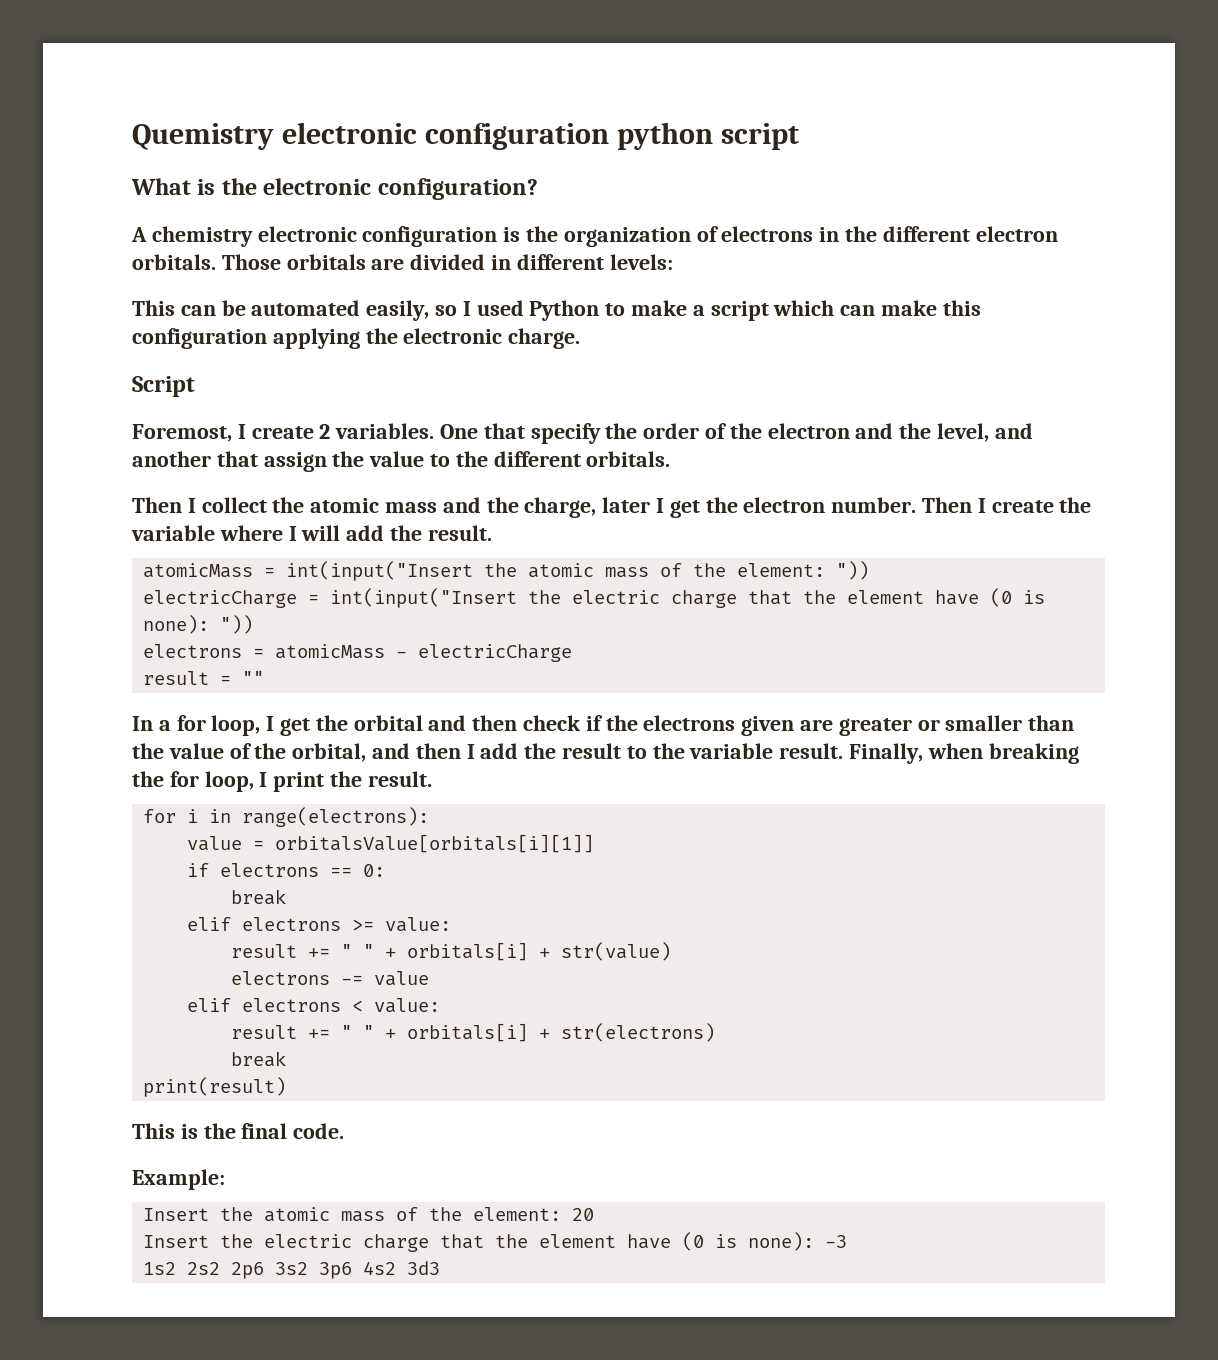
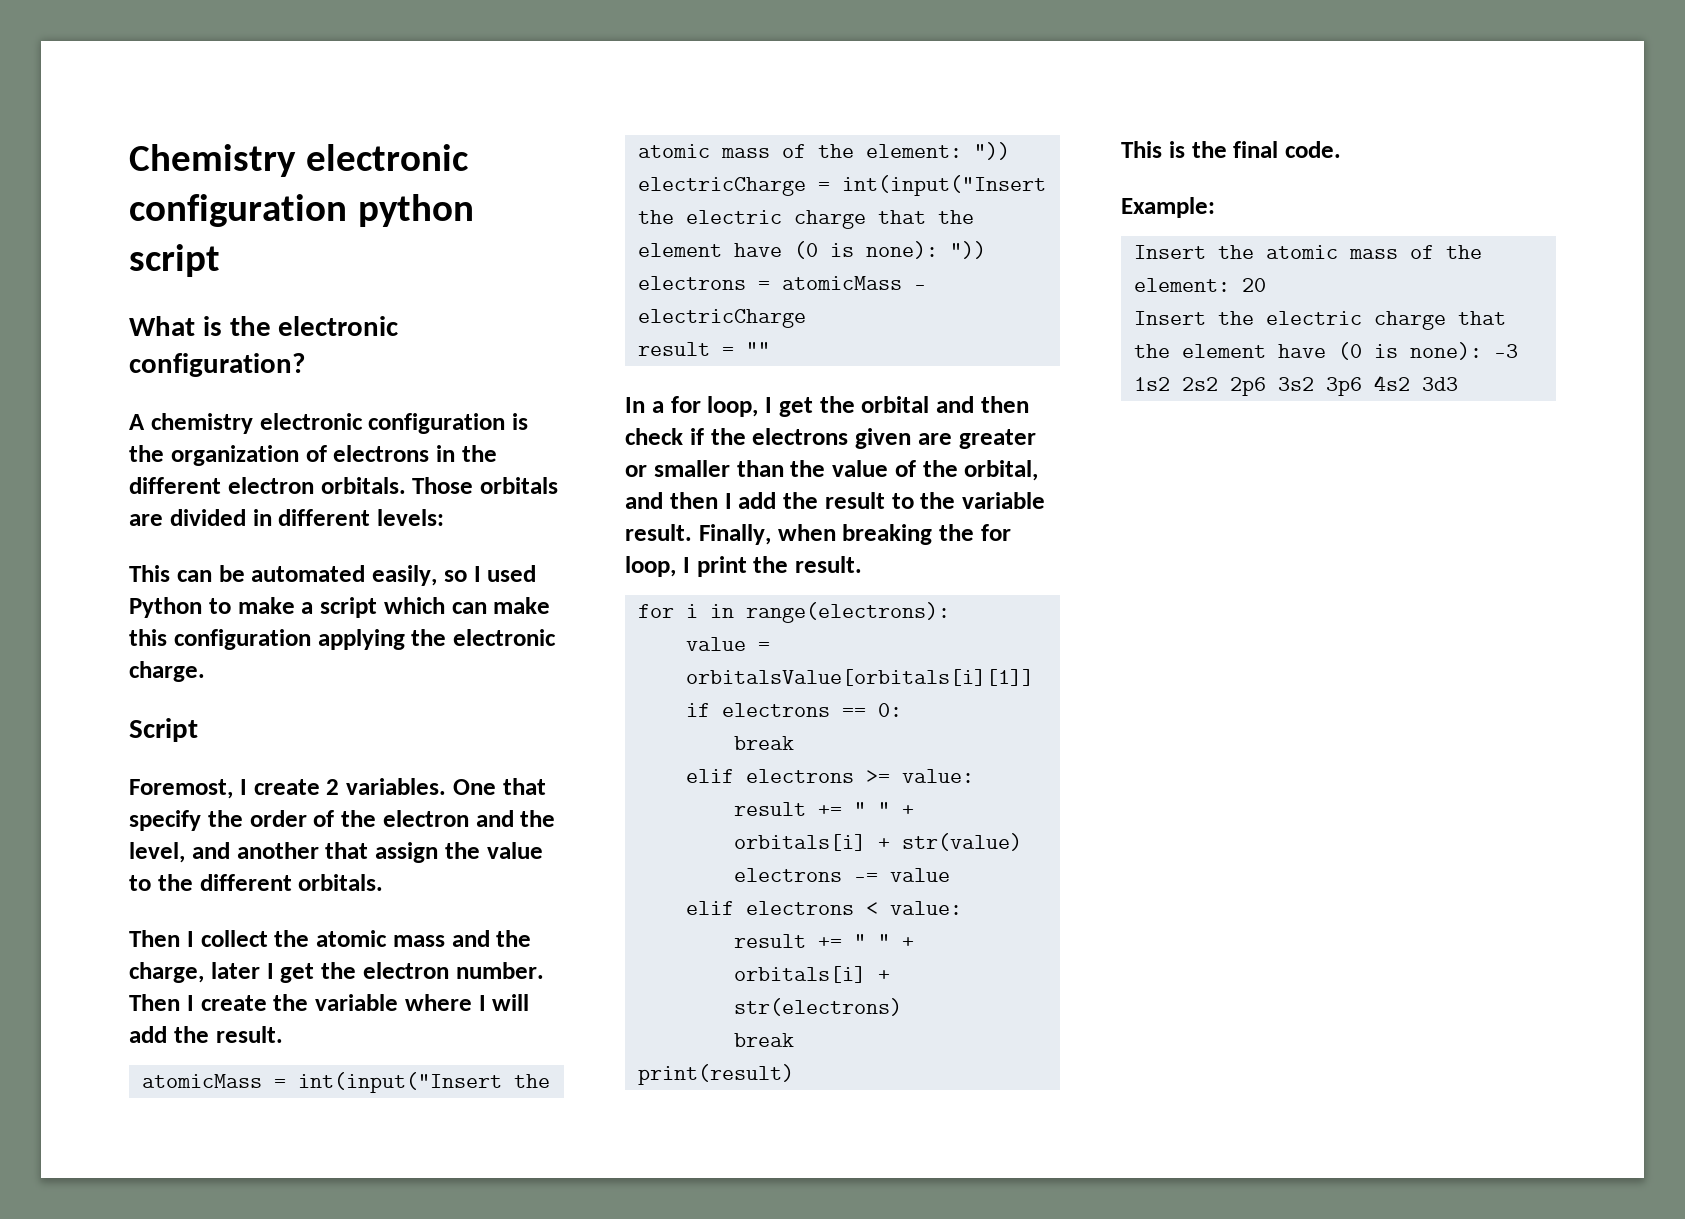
- Quemistry electronic configuration python script
+ Chemistry electronic configuration python script

